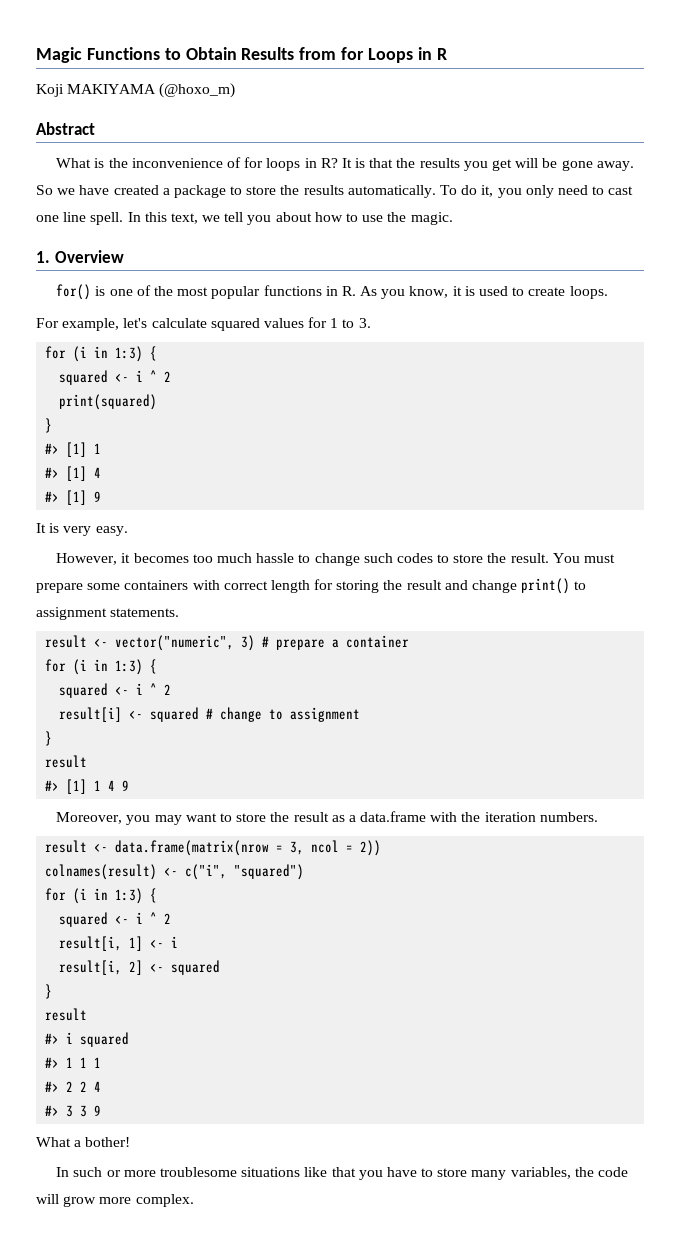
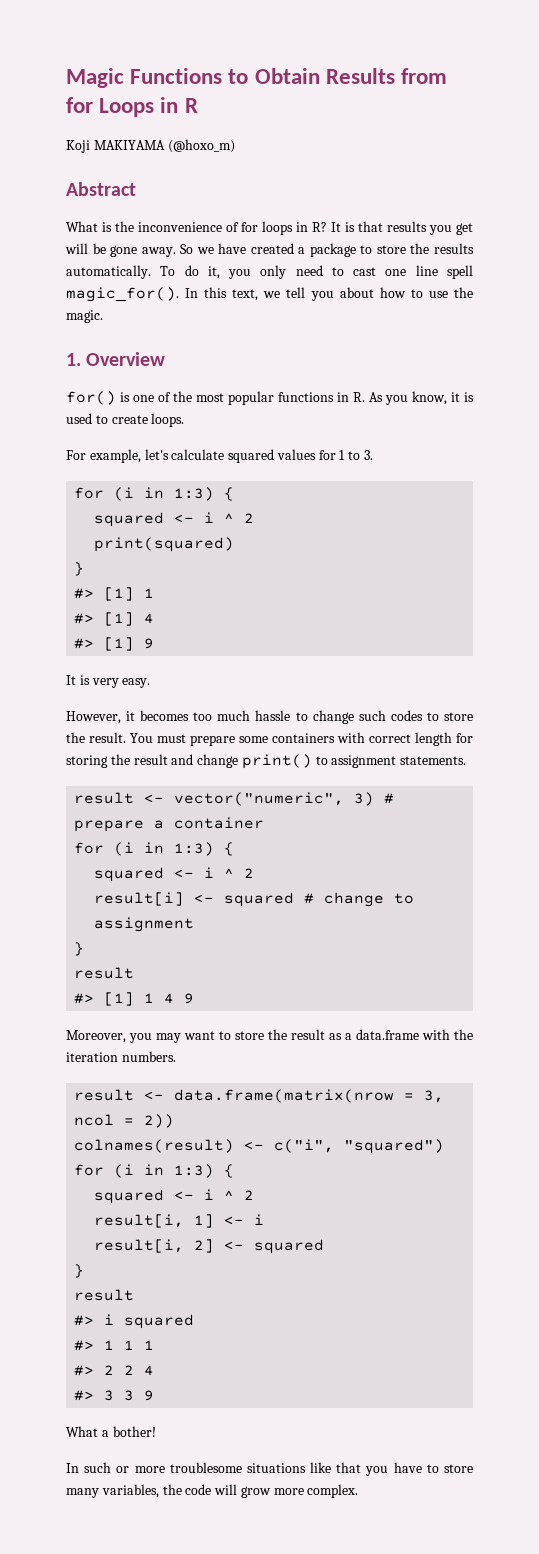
- It is that the results you get will be gone away.
+ It is that results you get will be gone away.
- To do it, you only need to cast one line spell.
+ To do it, you only need to cast one line spell magic_for().

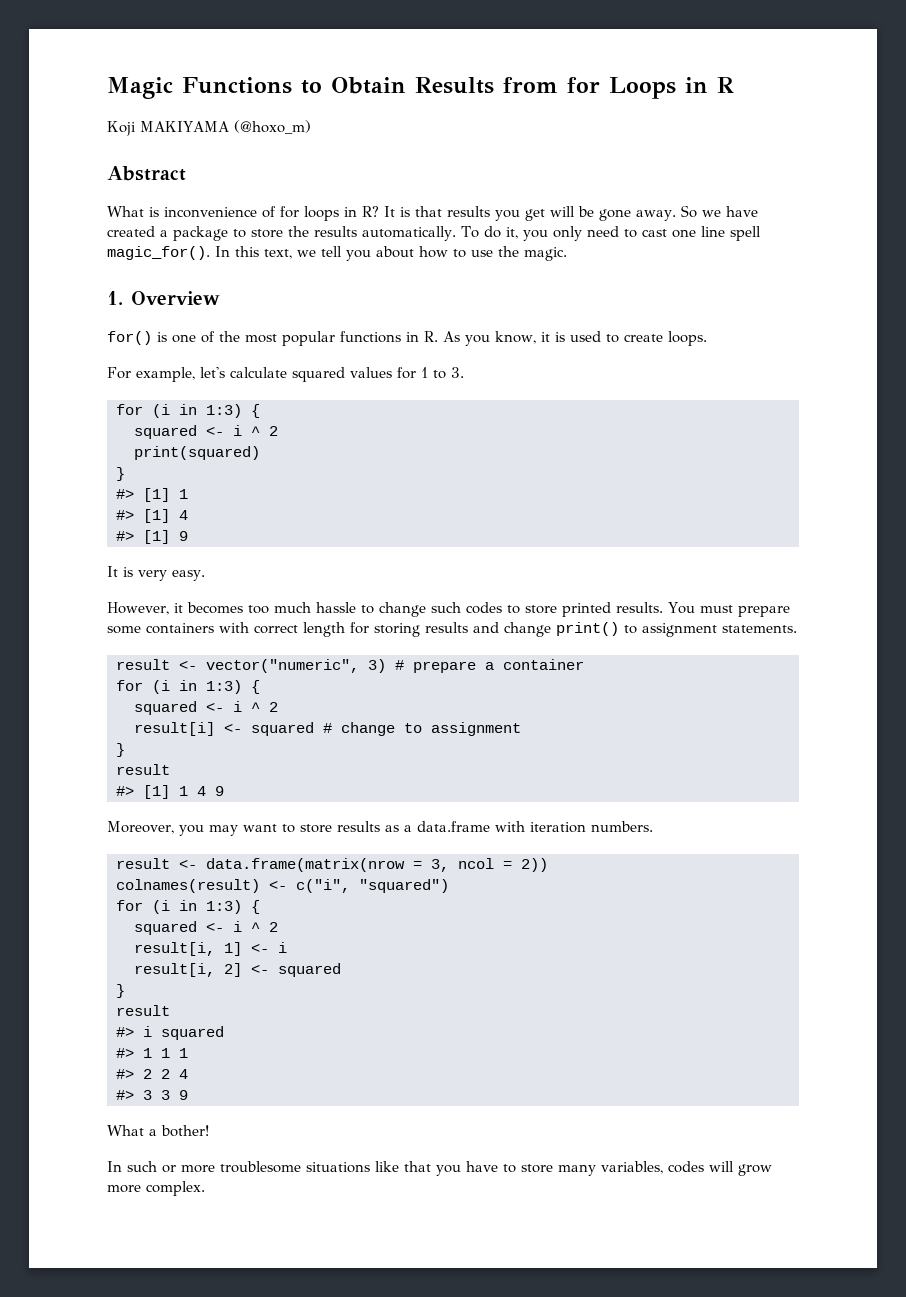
- What is the inconvenience of for loops in R?
+ What is inconvenience of for loops in R?
- However, it becomes too much hassle to change such codes to store the result.
+ However, it becomes too much hassle to change such codes to store printed results.
- You must prepare some containers with correct length for storing the result and change print() to assignment statements.
+ You must prepare some containers with correct length for storing results and change print() to assignment statements.
- Moreover, you may want to store the result as a data.frame with the iteration numbers.
+ Moreover, you may want to store results as a data.frame with iteration numbers.
- In such or more troublesome situations like that you have to store many variables, the code will grow more complex.
+ In such or more troublesome situations like that you have to store many variables, codes will grow more complex.

